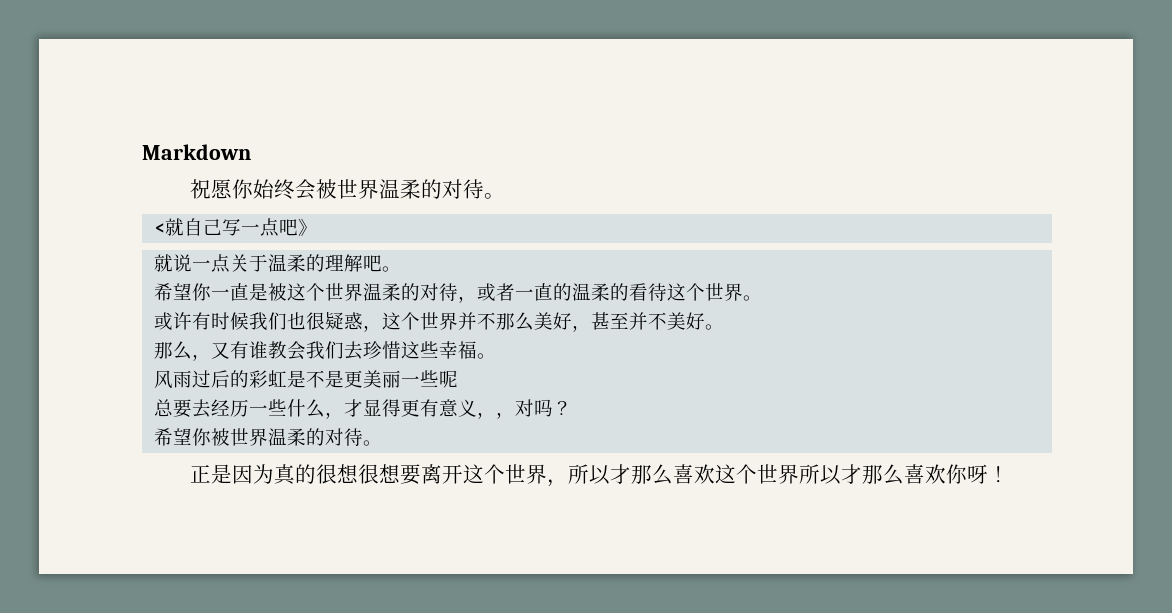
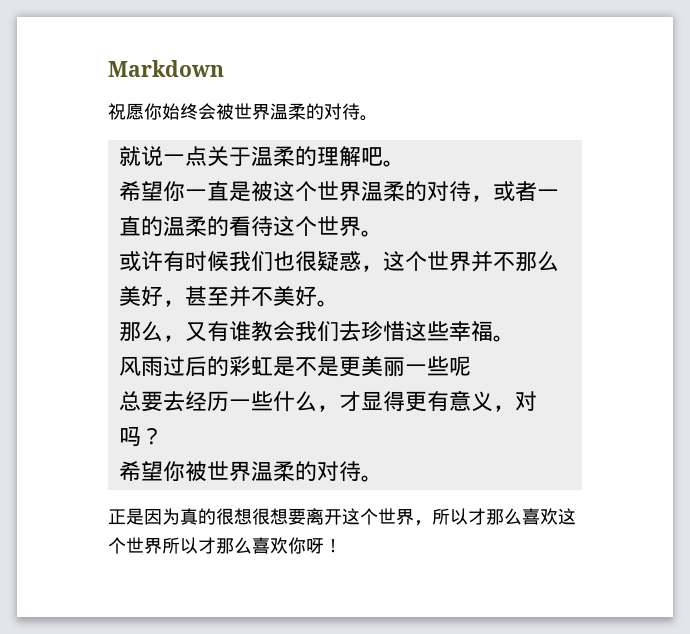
- <就自己写一点吧》
- 总要去经历一些什么，才显得更有意义，，对吗？
+ 总要去经历一些什么，才显得更有意义，对吗？

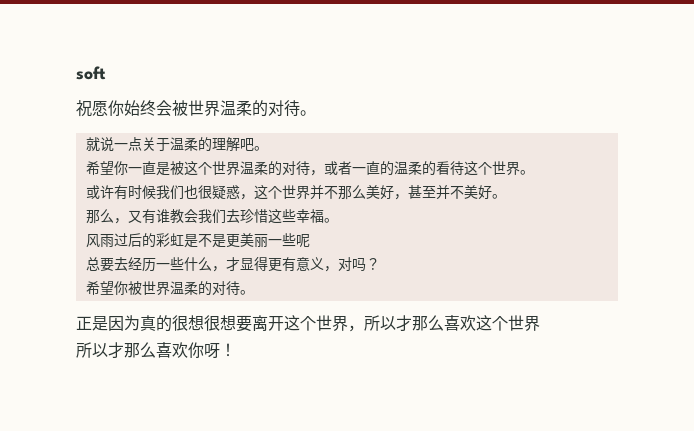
- Markdown
+ soft
- 正是因为真的很想很想要离开这个世界，所以才那么喜欢这个世界所以才那么喜欢你呀！
+ 正是因为真的很想很想要离开这个世界，所以才那么喜欢这个世界
+ 所以才那么喜欢你呀！

